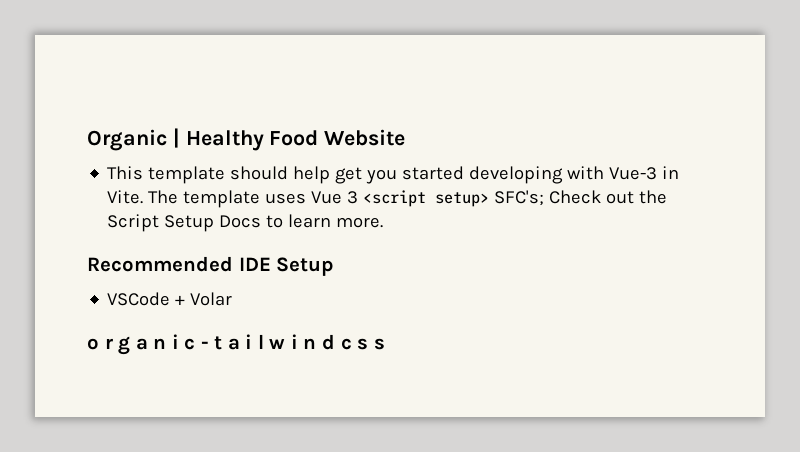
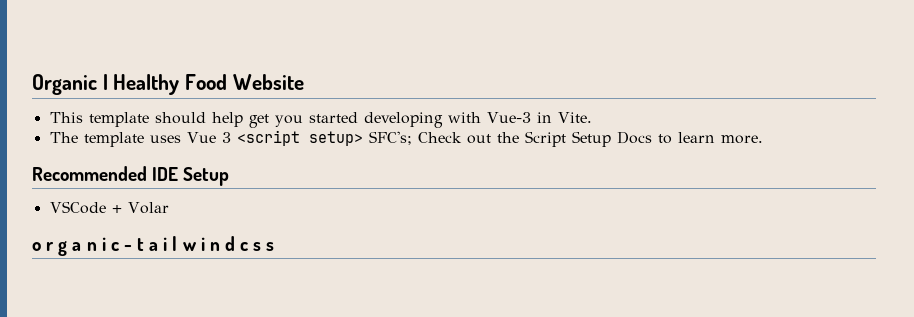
- This template should help get you started developing with Vue-3 in Vite. The template uses Vue 3 <script setup> SFC's; Check out the Script Setup Docs to learn more.
+ This template should help get you started developing with Vue-3 in Vite.
+ The template uses Vue 3 <script setup> SFC's; Check out the Script Setup Docs to learn more.

